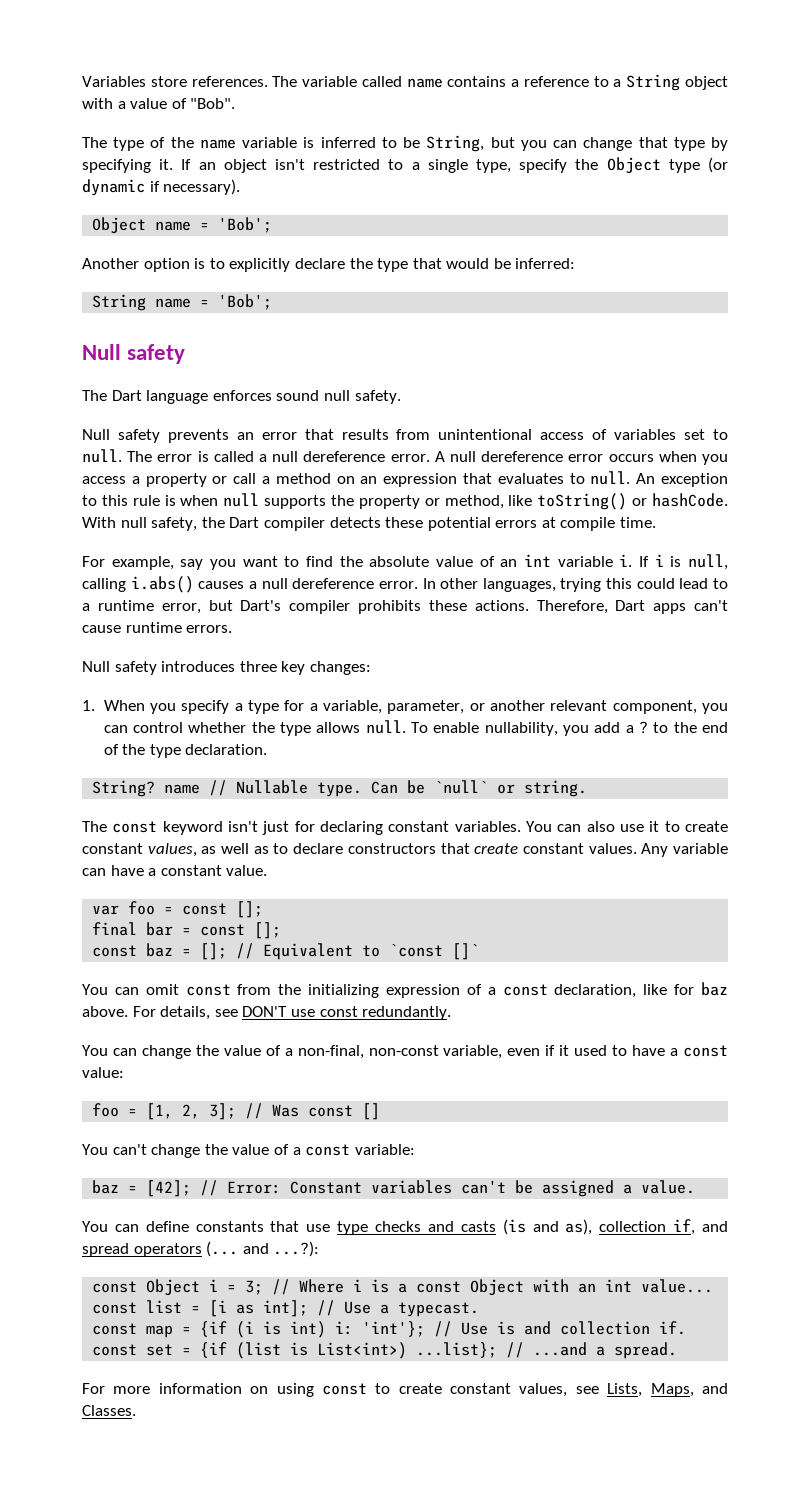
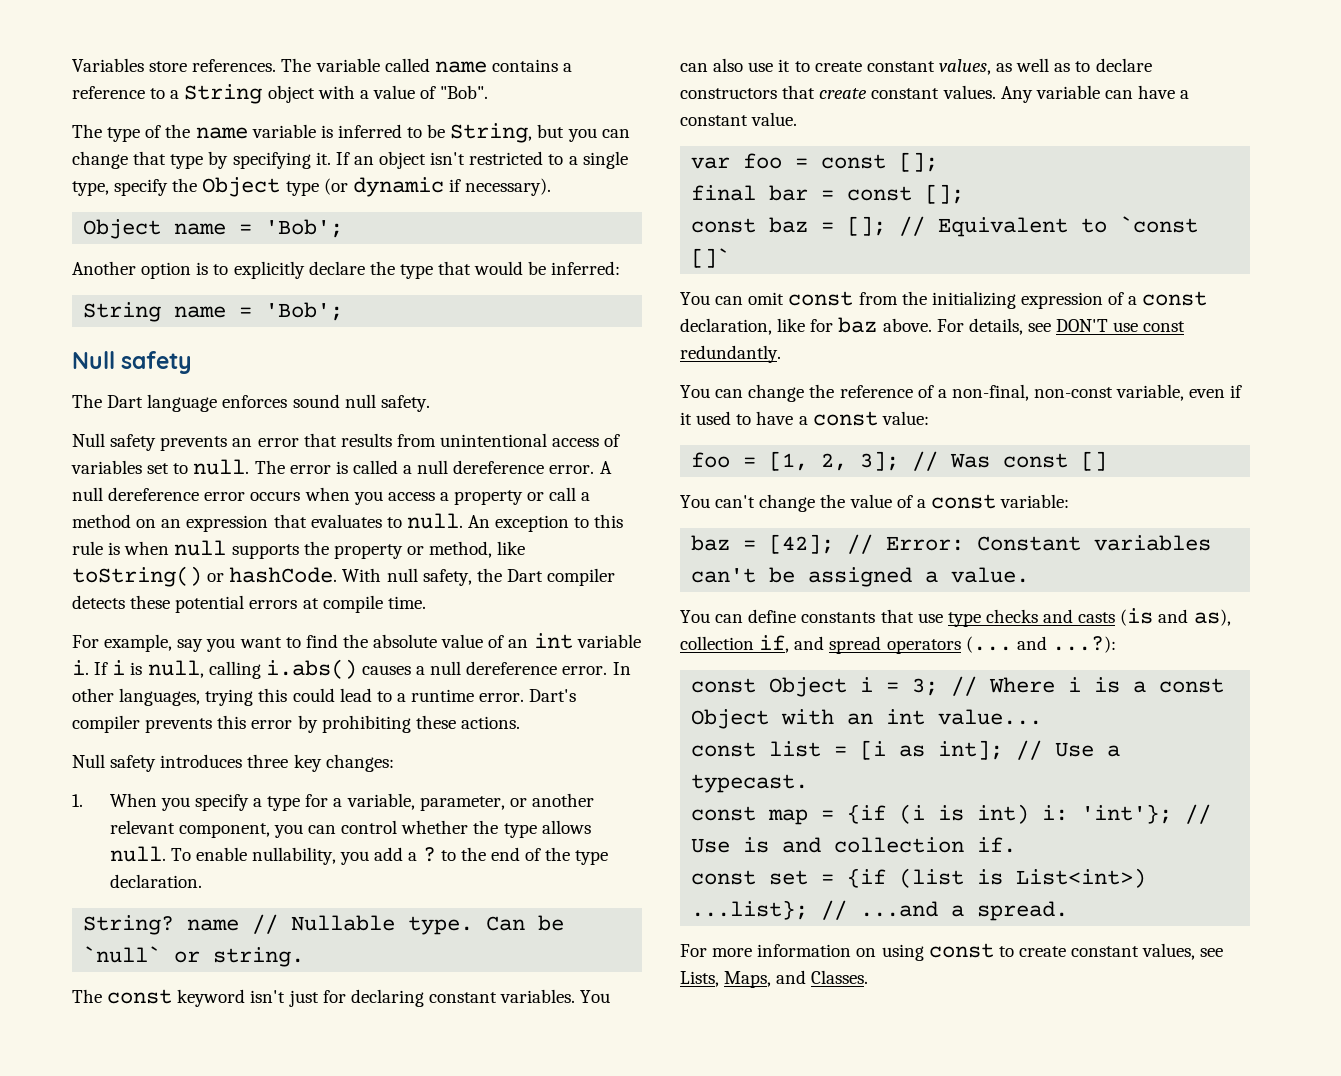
- In other languages, trying this could lead to a runtime error, but Dart's compiler prohibits these actions. Therefore, Dart apps can't cause runtime errors.
+ In other languages, trying this could lead to a runtime error. Dart's compiler prevents this error by prohibiting these actions.
- You can change the value of a non-final, non-const variable, even if it used to have a const value:
+ You can change the reference of a non-final, non-const variable, even if it used to have a const value:

